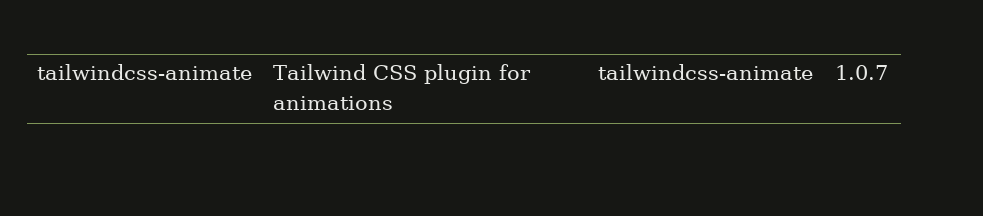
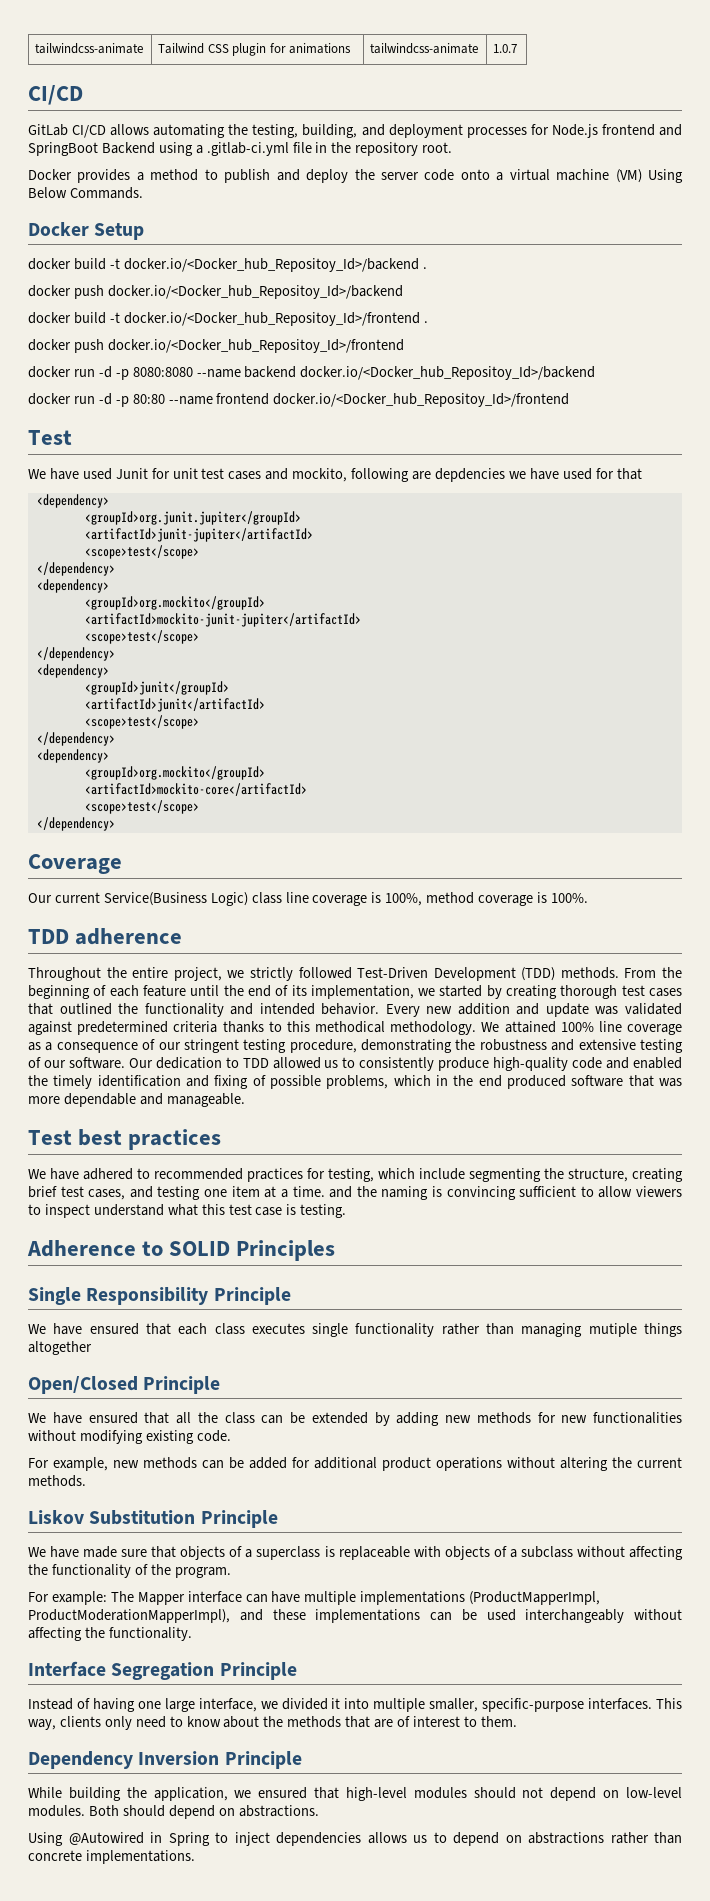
  tailwindcss-animate | Tailwind CSS plugin for animations | tailwindcss-animate | 1.0.7
+ CI/CD
+ GitLab CI/CD allows automating the testing, building, and deployment processes for Node.js frontend and SpringBoot Backend using a .gitlab-ci.yml file in the repository root.
+ Docker provides a method to publish and deploy the server code onto a virtual machine (VM) Using Below Commands.
+ Docker Setup
+ docker build -t docker.io/<Docker_hub_Repositoy_Id>/backend .
+ docker push docker.io/<Docker_hub_Repositoy_Id>/backend
+ docker build -t docker.io/<Docker_hub_Repositoy_Id>/frontend .
+ docker push docker.io/<Docker_hub_Repositoy_Id>/frontend
+ docker run -d -p 8080:8080 --name backend docker.io/<Docker_hub_Repositoy_Id>/backend
+ docker run -d -p 80:80 --name frontend docker.io/<Docker_hub_Repositoy_Id>/frontend
+ Test
+ We have used Junit for unit test cases and mockito, following are depdencies we have used for that
+ <dependency>
+ <groupId>org.junit.jupiter</groupId>
+ <artifactId>junit-jupiter</artifactId>
+ <scope>test</scope>
+ </dependency>
+ <dependency>
+ <groupId>org.mockito</groupId>
+ <artifactId>mockito-junit-jupiter</artifactId>
+ <scope>test</scope>
+ </dependency>
+ <dependency>
+ <groupId>junit</groupId>
+ <artifactId>junit</artifactId>
+ <scope>test</scope>
+ </dependency>
+ <dependency>
+ <groupId>org.mockito</groupId>
+ <artifactId>mockito-core</artifactId>
+ <scope>test</scope>
+ </dependency>
+ Coverage
+ Our current Service(Business Logic) class line coverage is 100%, method coverage is 100%.
+ TDD adherence
+ Throughout the entire project, we strictly followed Test-Driven Development (TDD) methods. From the beginning of each feature until the end of its implementation, we started by creating thorough test cases that outlined the functionality and intended behavior. Every new addition and update was validated against predetermined criteria thanks to this methodical methodology. We attained 100% line coverage as a consequence of our stringent testing procedure, demonstrating the robustness and extensive testing of our software. Our dedication to TDD allowed us to consistently produce high-quality code and enabled the timely identification and fixing of possible problems, which in the end produced software that was more dependable and manageable.
+ Test best practices
+ We have adhered to recommended practices for testing, which include segmenting the structure, creating brief test cases, and testing one item at a time. and the naming is convincing sufficient to allow viewers to inspect understand what this test case is testing.
+ Adherence to SOLID Principles
+ Single Responsibility Principle
+ We have ensured that each class executes single functionality rather than managing mutiple things altogether
+ Open/Closed Principle
+ We have ensured that all the class can be extended by adding new methods for new functionalities without modifying existing code.
+ For example, new methods can be added for additional product operations without altering the current methods.
+ Liskov Substitution Principle
+ We have made sure that objects of a superclass is replaceable with objects of a subclass without affecting the functionality of the program.
+ For example: The Mapper interface can have multiple implementations (ProductMapperImpl, ProductModerationMapperImpl), and these implementations can be used interchangeably without affecting the functionality.
+ Interface Segregation Principle
+ Instead of having one large interface, we divided it into multiple smaller, specific-purpose interfaces. This way, clients only need to know about the methods that are of interest to them.
+ Dependency Inversion Principle
+ While building the application, we ensured that high-level modules should not depend on low-level modules. Both should depend on abstractions.
+ Using @Autowired in Spring to inject dependencies allows us to depend on abstractions rather than concrete implementations.

